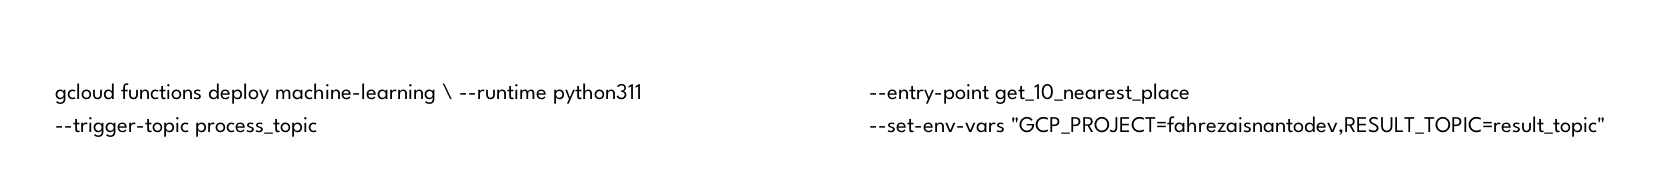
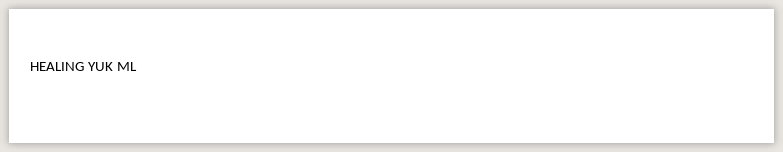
- gcloud functions deploy machine-learning \ --runtime python311
- --trigger-topic process_topic
- --entry-point get_10_nearest_place
- --set-env-vars "GCP_PROJECT=fahrezaisnantodev,RESULT_TOPIC=result_topic"
+ HEALING YUK ML

